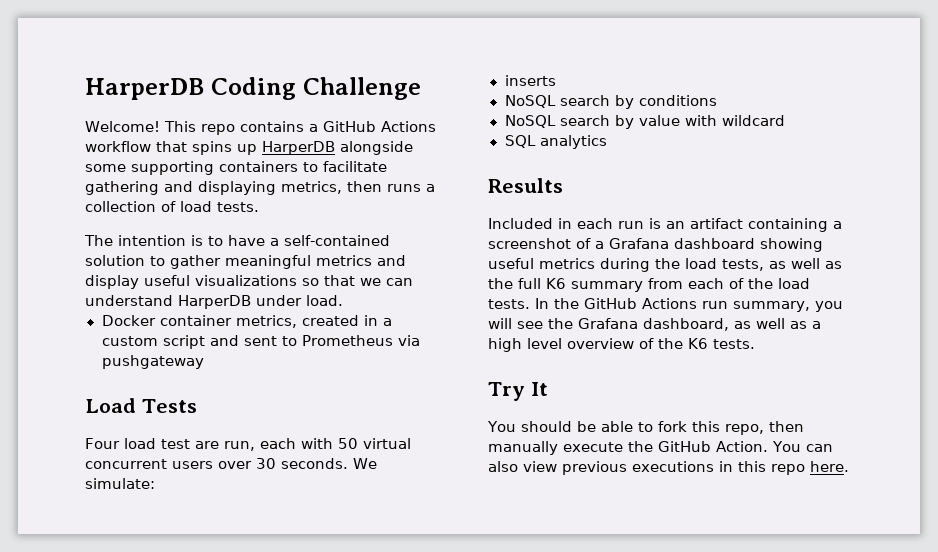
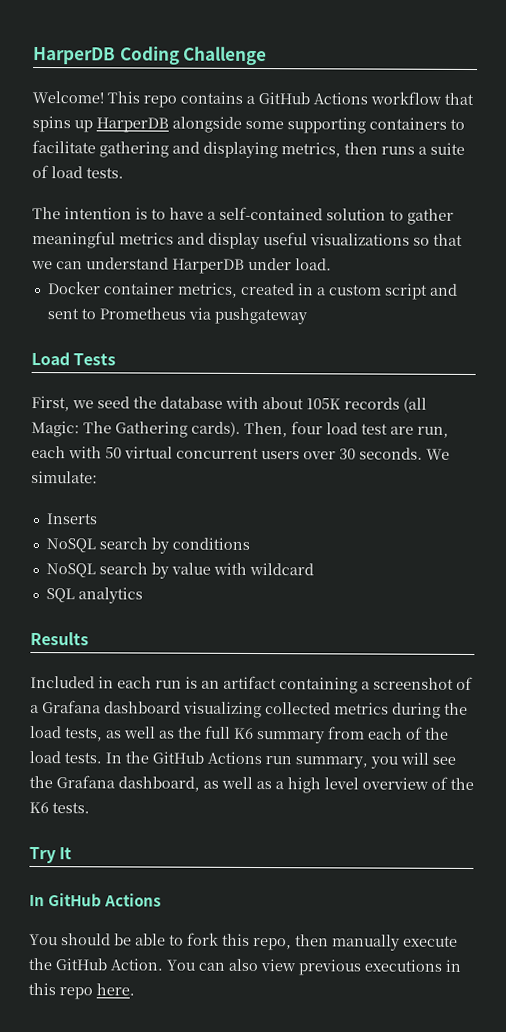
- This repo contains a GitHub Actions workflow that spins up HarperDB alongside some supporting containers to facilitate gathering and displaying metrics, then runs a collection of load tests.
+ This repo contains a GitHub Actions workflow that spins up HarperDB alongside some supporting containers to facilitate gathering and displaying metrics, then runs a suite of load tests.
- Four load test are run, each with 50 virtual concurrent users over 30 seconds.
+ First, we seed the database with about 105K records (all Magic: The Gathering cards). Then, four load test are run, each with 50 virtual concurrent users over 30 seconds.
- inserts
+ Inserts
- Included in each run is an artifact containing a screenshot of a Grafana dashboard showing useful metrics during the load tests, as well as the full K6 summary from each of the load tests.
+ Included in each run is an artifact containing a screenshot of a Grafana dashboard visualizing collected metrics during the load tests, as well as the full K6 summary from each of the load tests.
+ In GitHub Actions

